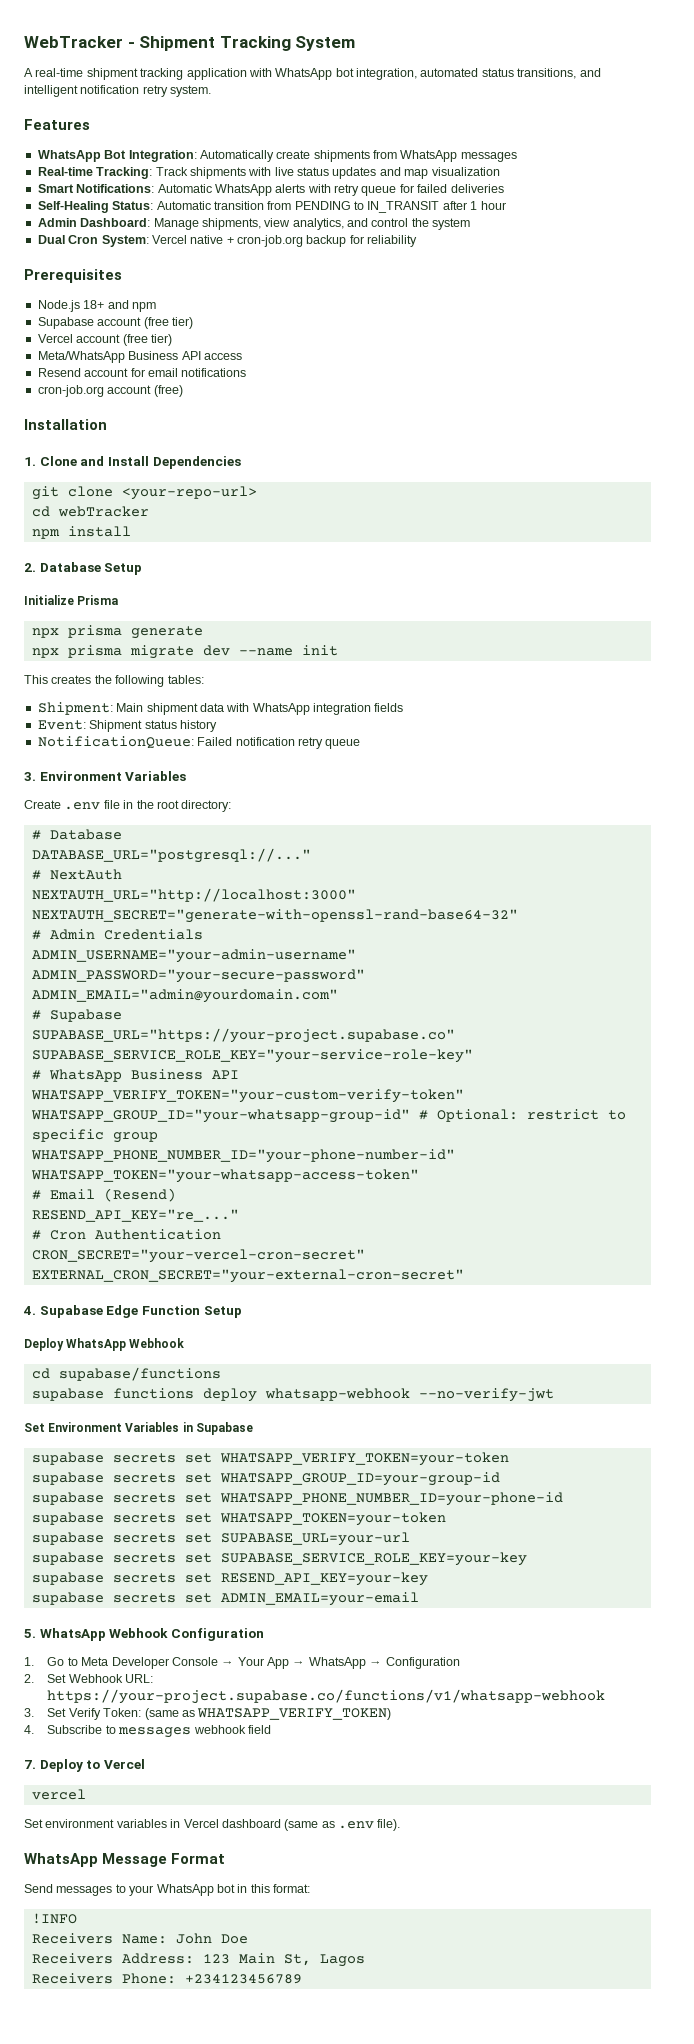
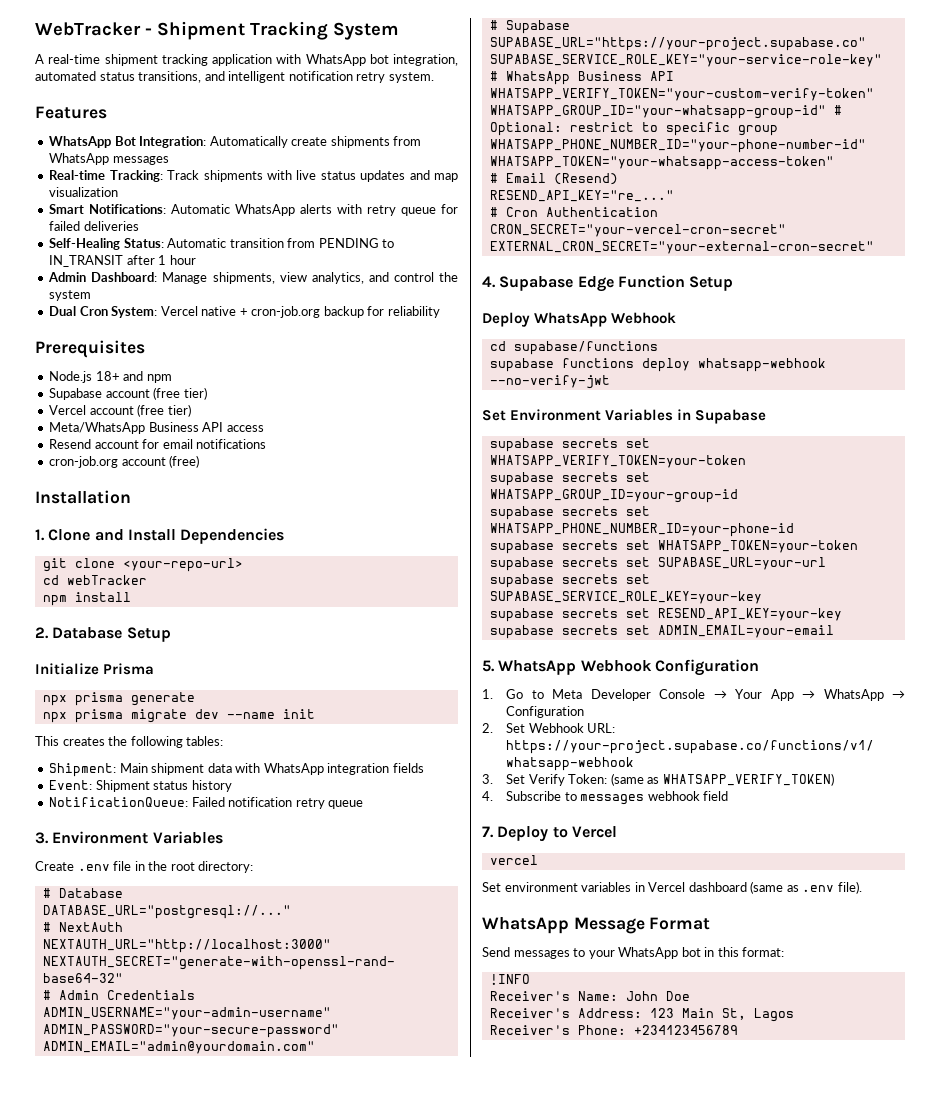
- Receivers Name: John Doe
+ Receiver's Name: John Doe
- Receivers Address: 123 Main St, Lagos
+ Receiver's Address: 123 Main St, Lagos
- Receivers Phone: +234123456789
+ Receiver's Phone: +234123456789

